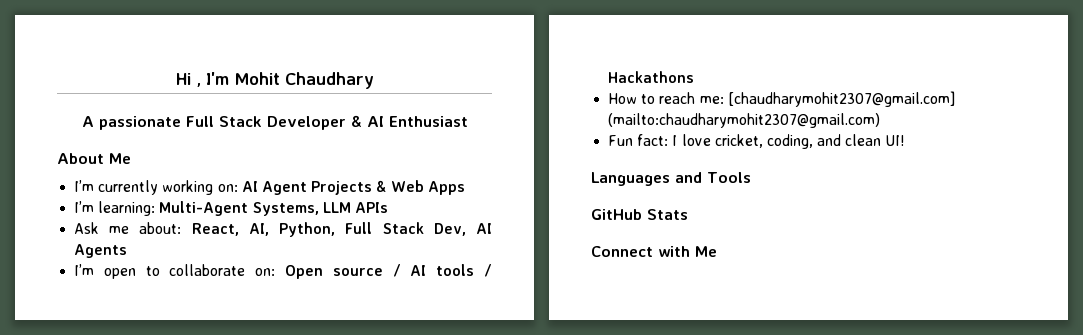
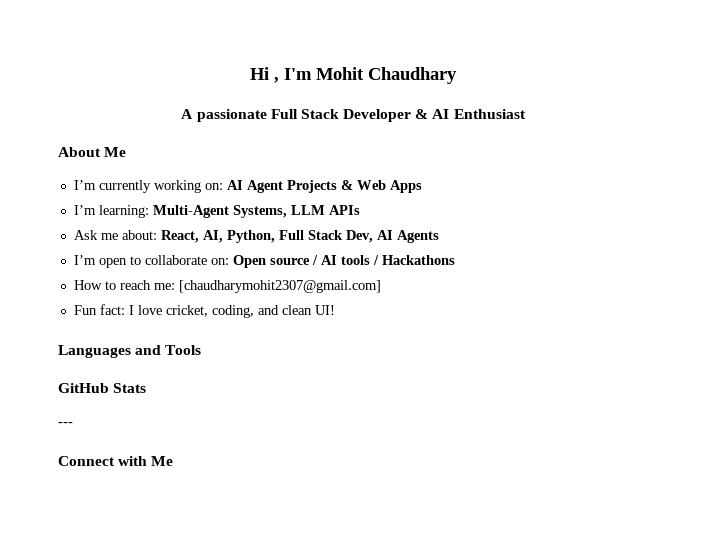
- How to reach me: [chaudharymohit2307@gmail.com] (mailto:chaudharymohit2307@gmail.com)
+ How to reach me: [chaudharymohit2307@gmail.com]
+ ---

